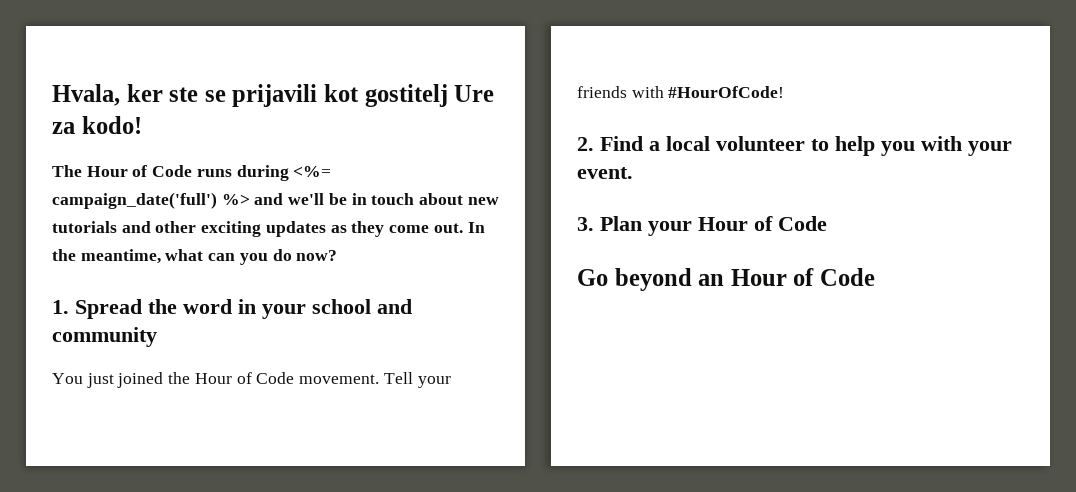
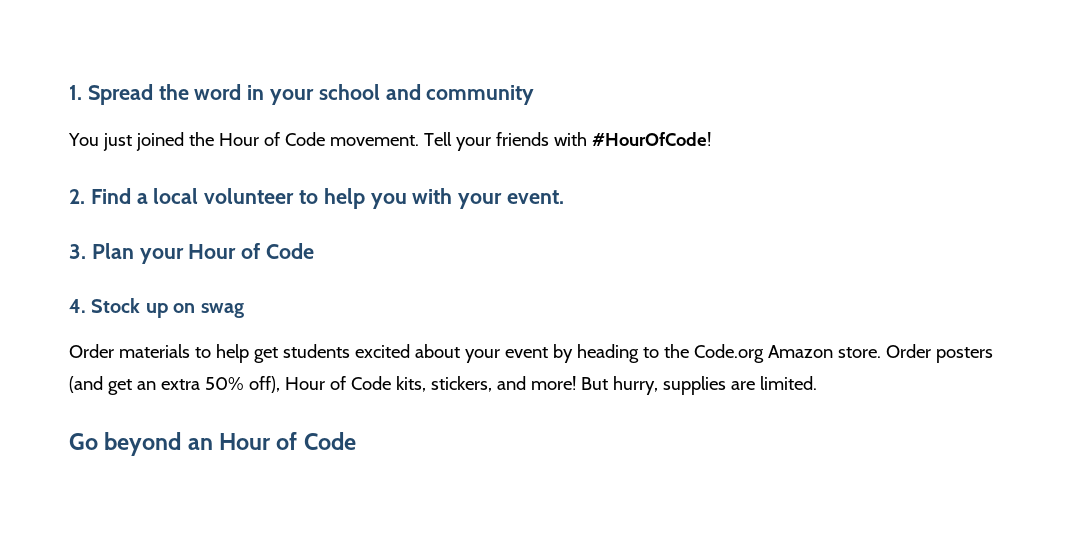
- Hvala, ker ste se prijavili kot gostitelj Ure za kodo!
- The Hour of Code runs during <%= campaign_date('full') %> and we'll be in touch about new tutorials and other exciting updates as they come out. In the meantime, what can you do now?
+ 4. Stock up on swag
+ Order materials to help get students excited about your event by heading to the Code.org Amazon store. Order posters (and get an extra 50% off), Hour of Code kits, stickers, and more! But hurry, supplies are limited.

